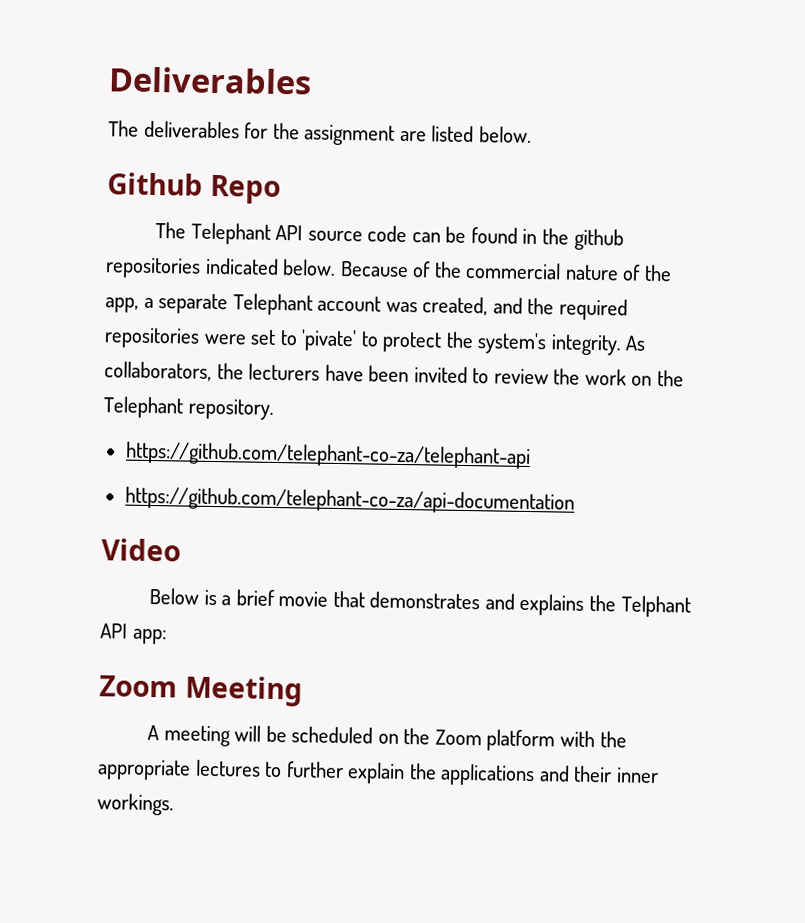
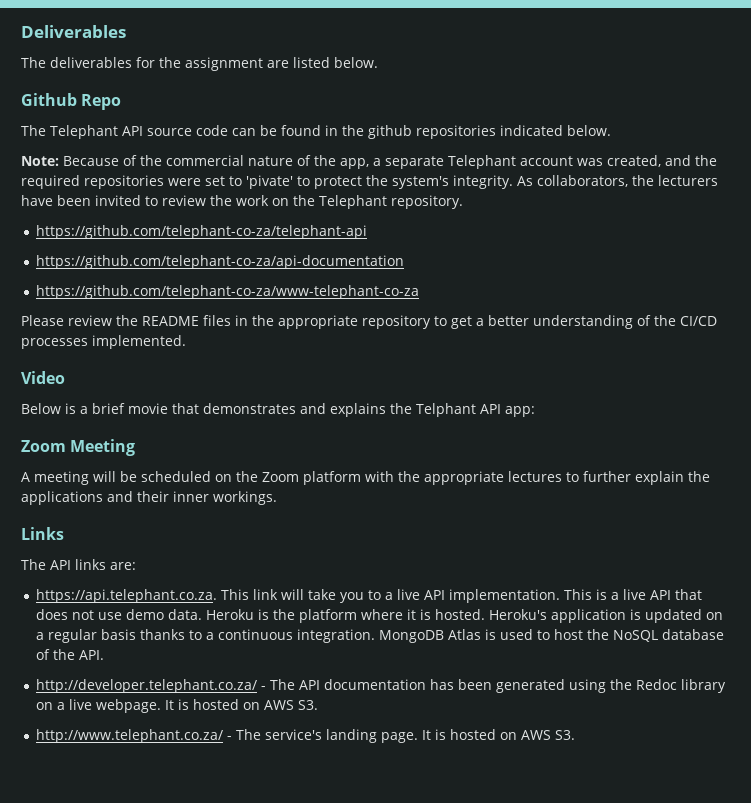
- The Telephant API source code can be found in the github repositories indicated below. Because of the commercial nature of the app, a separate Telephant account was created, and the required repositories were set to 'pivate' to protect the system's integrity.
+ The Telephant API source code can be found in the github repositories indicated below.
+ Note: Because of the commercial nature of the app, a separate Telephant account was created, and the required repositories were set to 'pivate' to protect the system's integrity.
+ https://github.com/telephant-co-za/www-telephant-co-za
+ Please review the README files in the appropriate repository to get a better understanding of the CI/CD processes implemented.
+ Links
+ The API links are:
+ https://api.telephant.co.za. This link will take you to a live API implementation. This is a live API that does not use demo data. Heroku is the platform where it is hosted. Heroku's application is updated on a regular basis thanks to a continuous integration. MongoDB Atlas is used to host the NoSQL database of the API.
+ http://developer.telephant.co.za/ - The API documentation has been generated using the Redoc library on a live webpage. It is hosted on AWS S3.
+ http://www.telephant.co.za/ - The service's landing page. It is hosted on AWS S3.

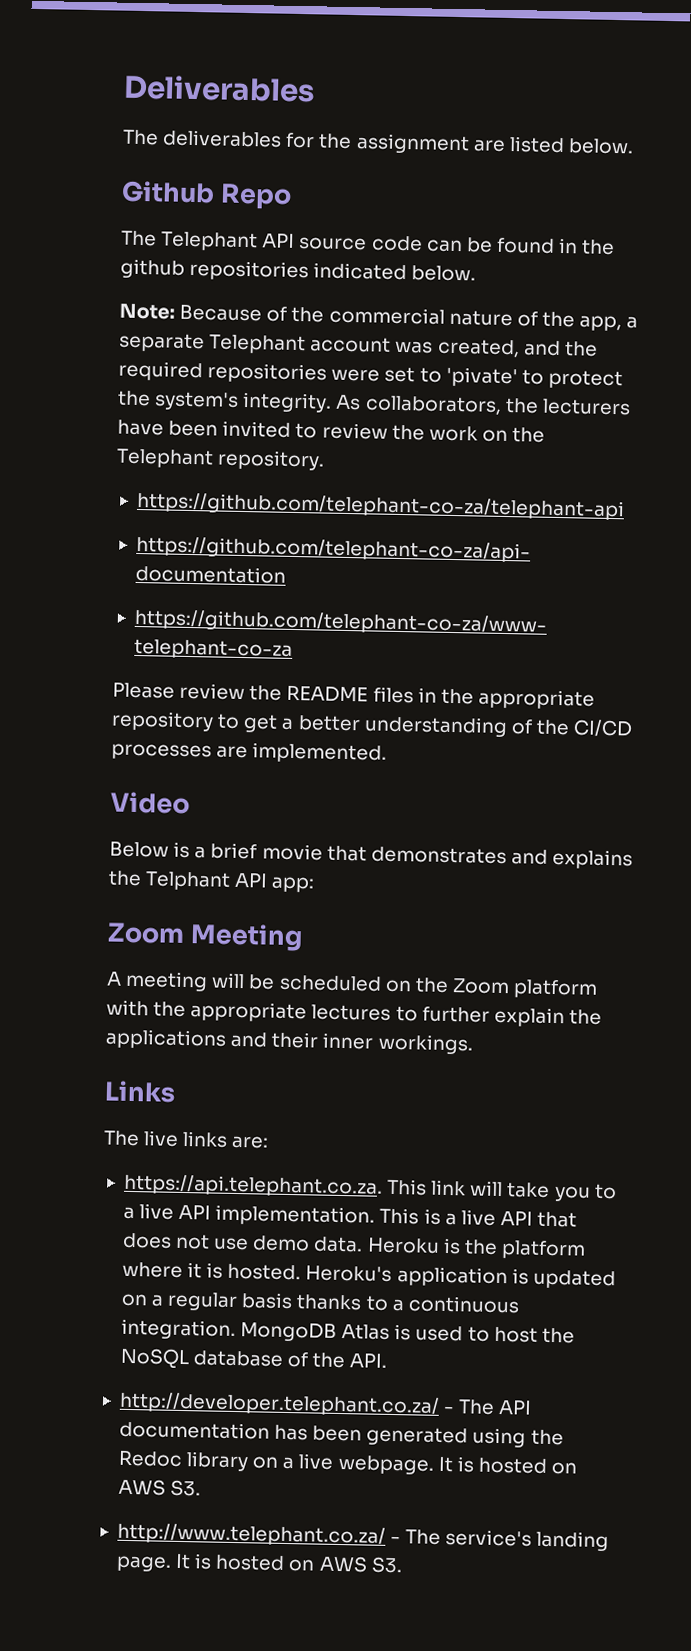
- Please review the README files in the appropriate repository to get a better understanding of the CI/CD processes implemented.
+ Please review the README files in the appropriate repository to get a better understanding of the CI/CD processes are implemented.
- The API links are:
+ The live links are:

